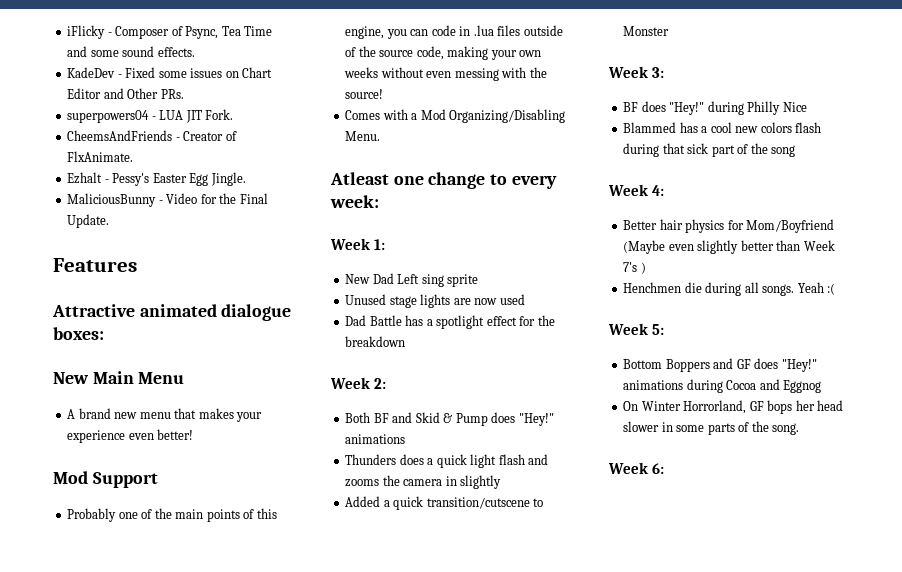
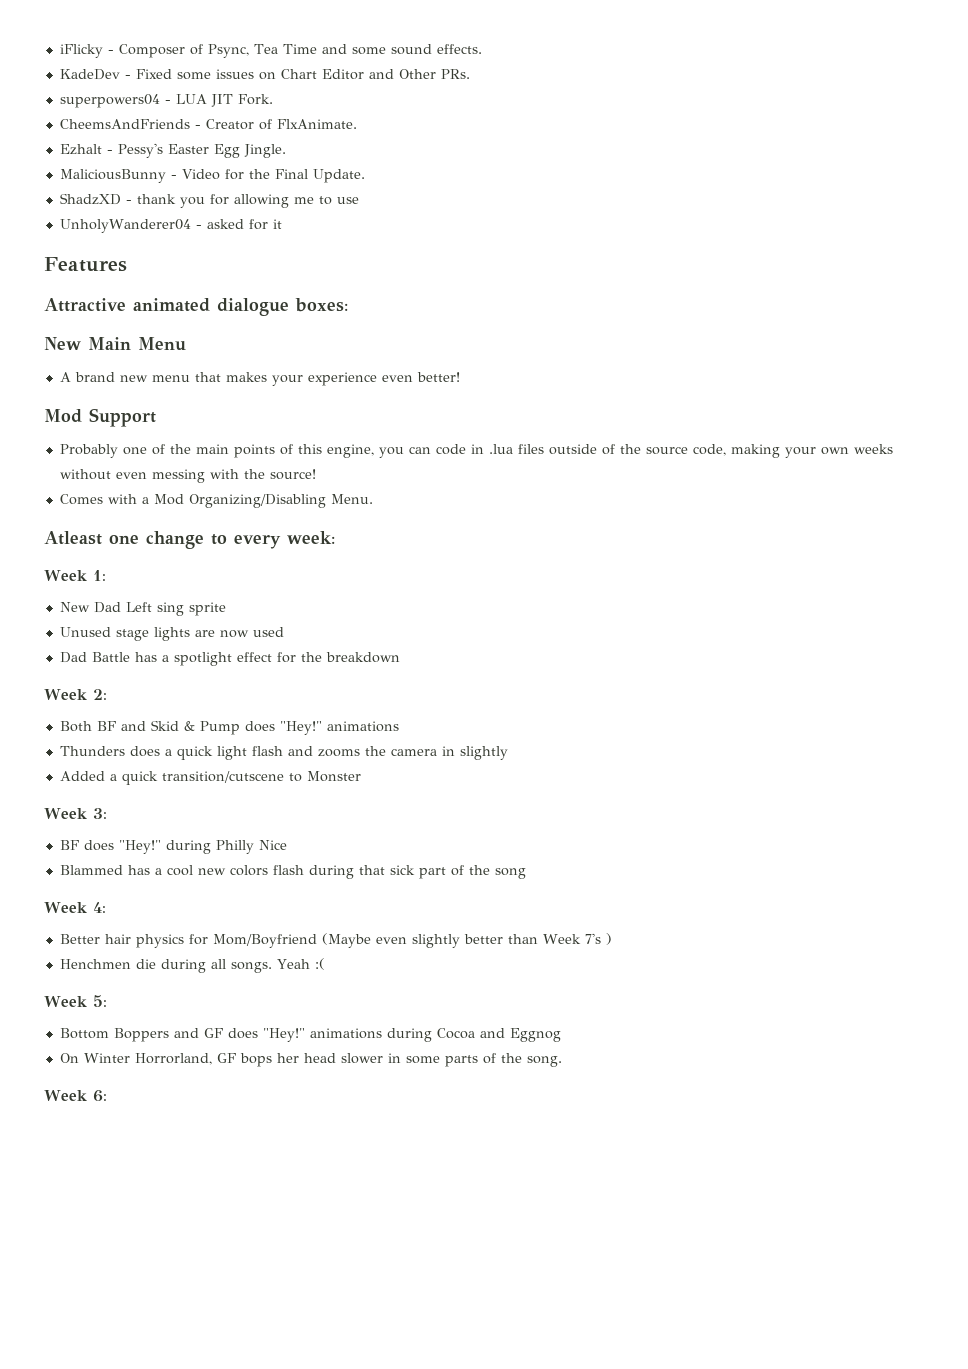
+ ShadzXD - thank you for allowing me to use
+ UnholyWanderer04 - asked for it

